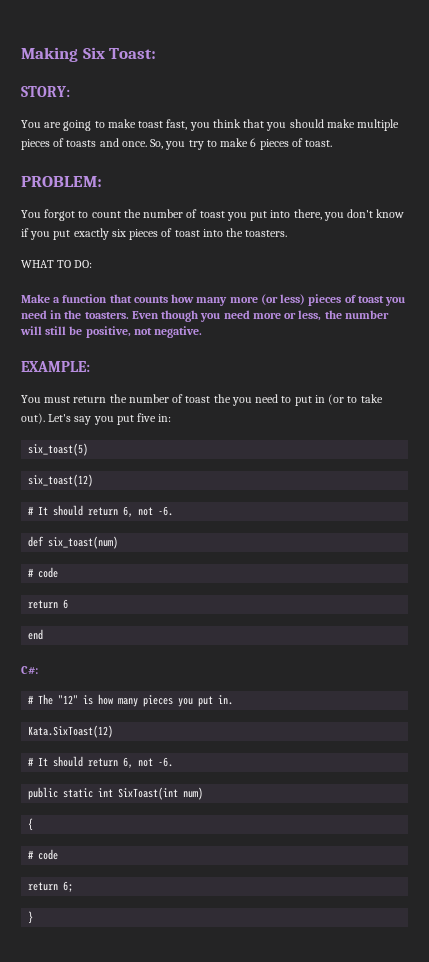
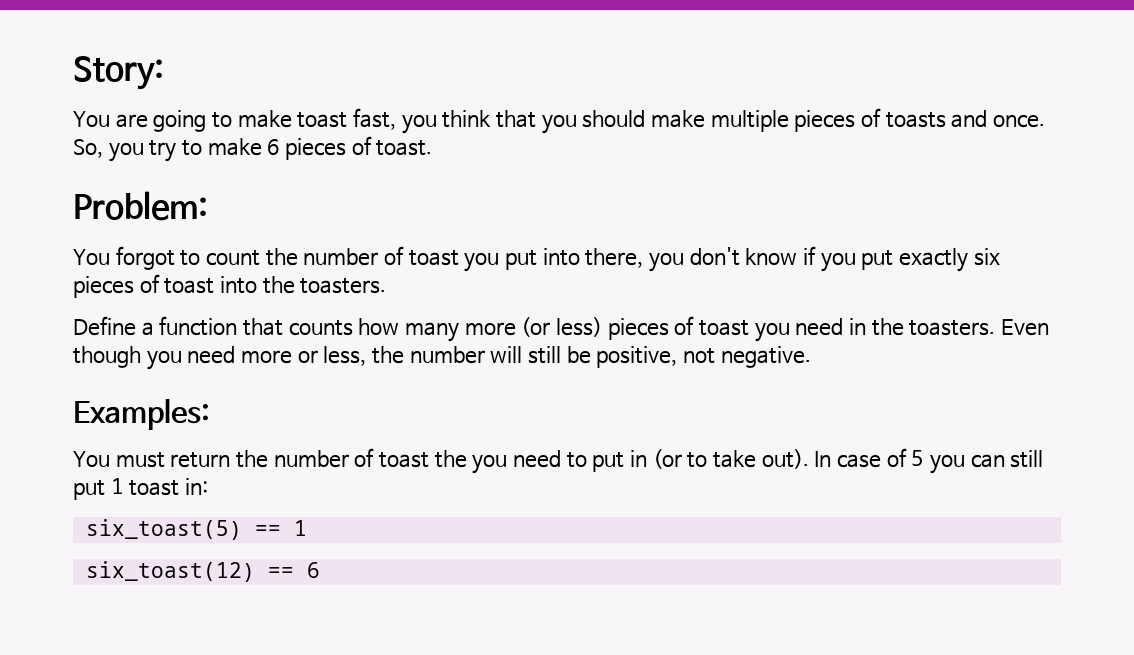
- Making Six Toast:
- STORY:
+ Story:
- PROBLEM:
+ Problem:
- WHAT TO DO:
- Make a function that counts how many more (or less) pieces of toast you need in the toasters.
+ Define a function that counts how many more (or less) pieces of toast you need in the toasters.
- EXAMPLE:
+ Examples:
- Let's say you put five in:
+ In case of 5 you can still put 1 toast in:
- six_toast(5)
+ six_toast(5) == 1
- six_toast(12)
- # It should return 6, not -6.
- def six_toast(num)
- # code
- return 6
- end
- C#:
- # The "12" is how many pieces you put in.
- Kata.SixToast(12)
- # It should return 6, not -6.
- public static int SixToast(int num)
- {
- # code
- return 6;
- }
+ six_toast(12) == 6

